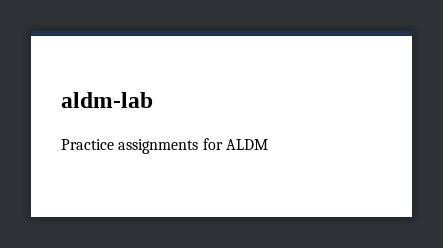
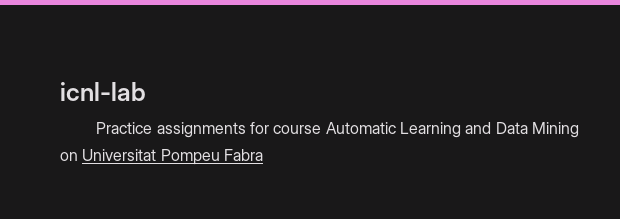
- aldm-lab
+ icnl-lab
- Practice assignments for ALDM
+ Practice assignments for course Automatic Learning and Data Mining on Universitat Pompeu Fabra

